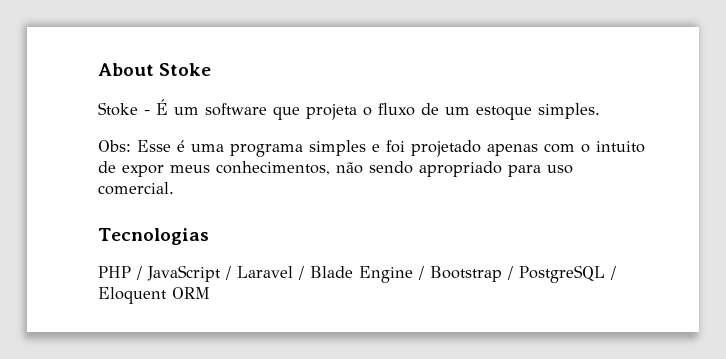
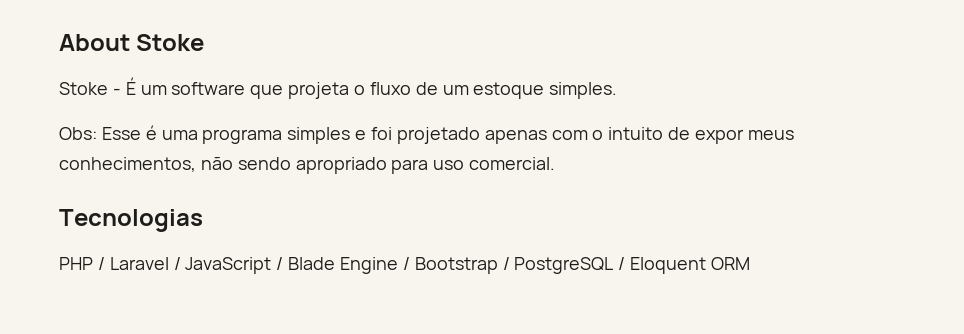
- PHP / JavaScript / Laravel / Blade Engine / Bootstrap / PostgreSQL / Eloquent ORM
+ PHP / Laravel / JavaScript / Blade Engine / Bootstrap / PostgreSQL / Eloquent ORM

